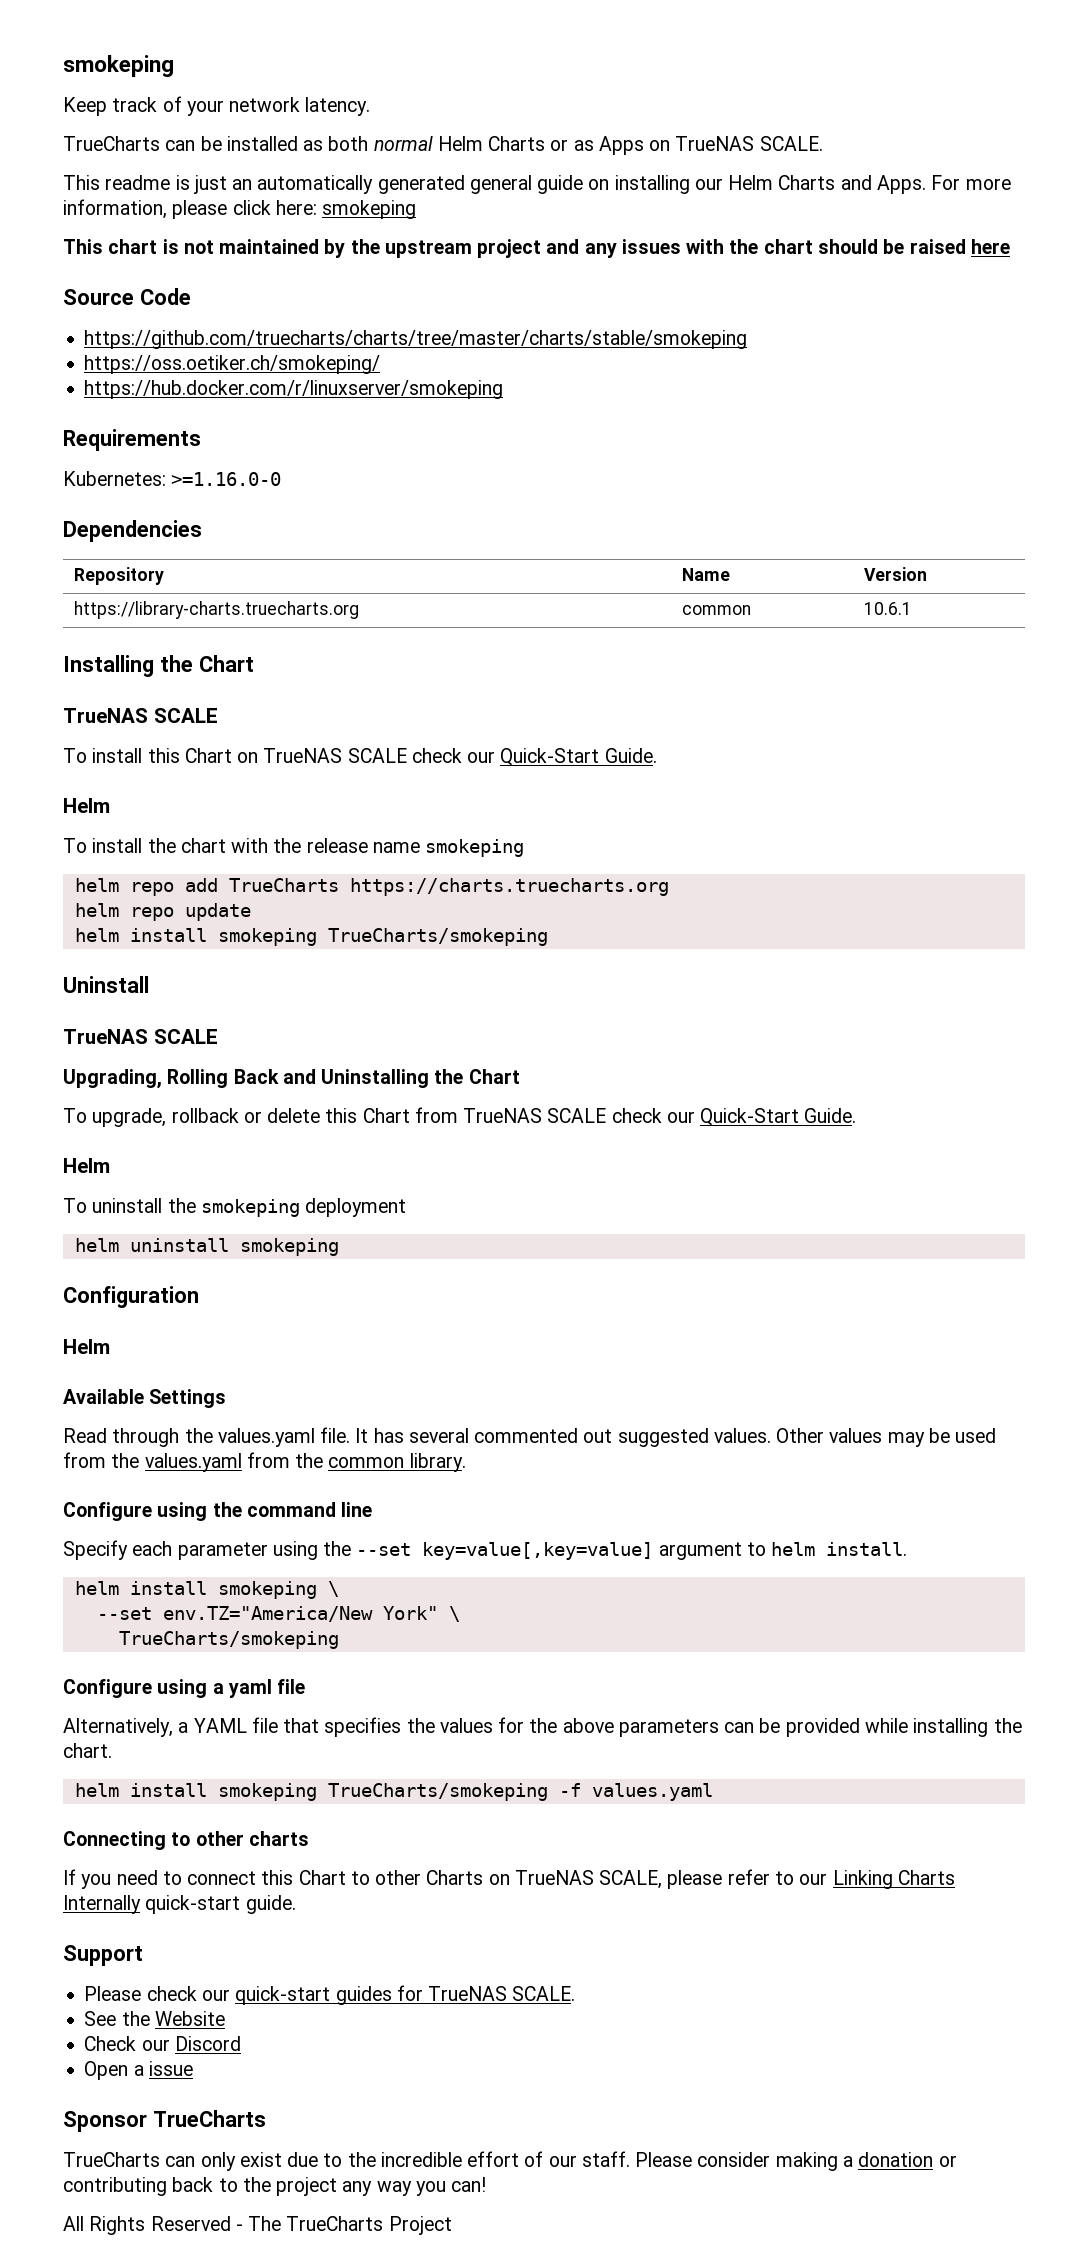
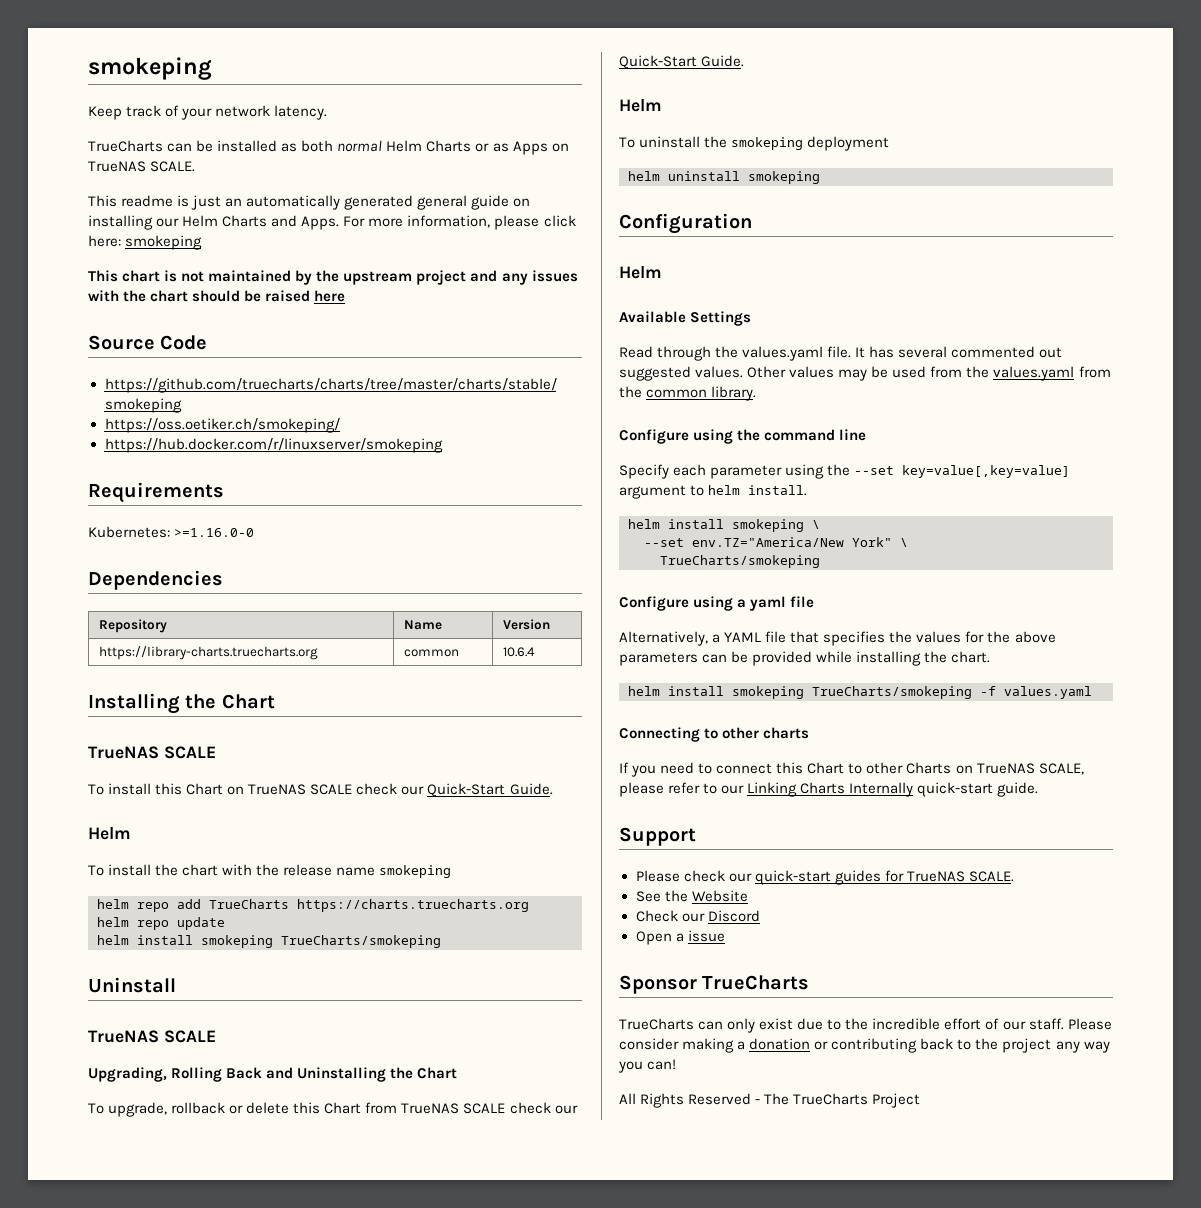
- https://library-charts.truecharts.org | common | 10.6.1
+ https://library-charts.truecharts.org | common | 10.6.4

